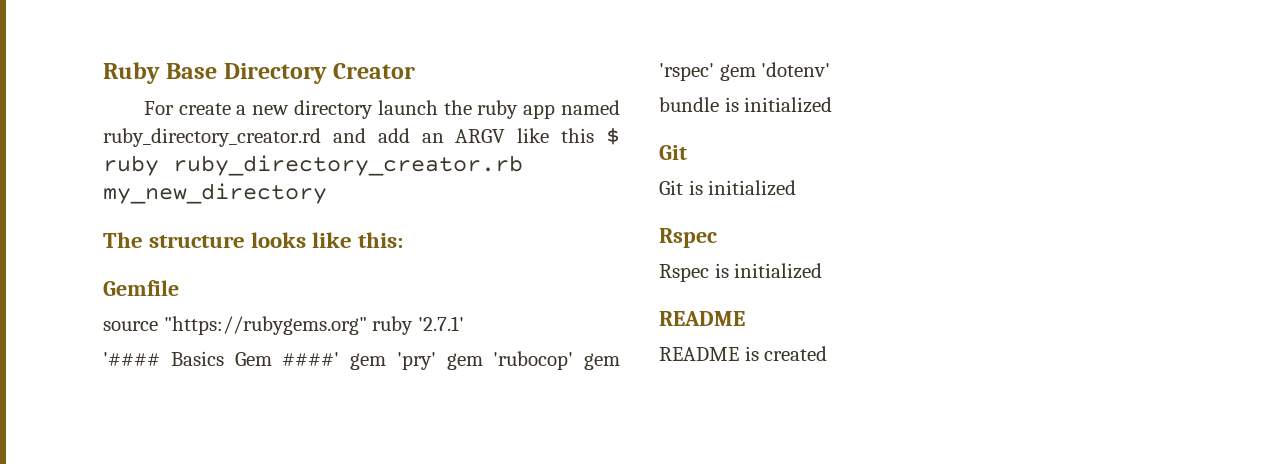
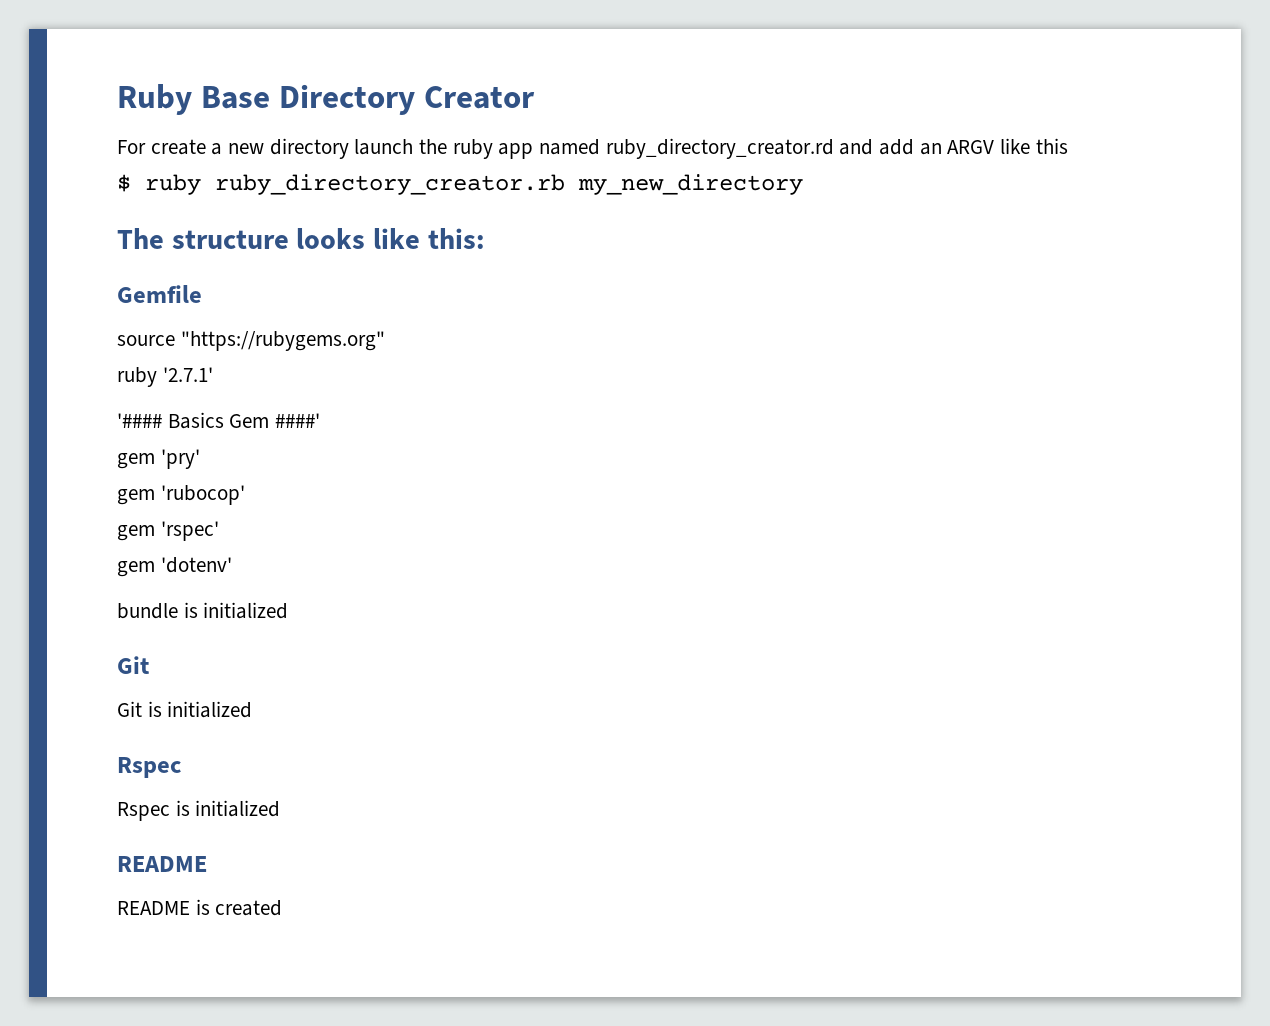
- For create a new directory launch the ruby app named ruby_directory_creator.rd and add an ARGV like this $ ruby ruby_directory_creator.rb my_new_directory
+ For create a new directory launch the ruby app named ruby_directory_creator.rd and add an ARGV like this
+ $ ruby ruby_directory_creator.rb my_new_directory
- source "https://rubygems.org" ruby '2.7.1'
+ source "https://rubygems.org"
+ ruby '2.7.1'
- '#### Basics Gem ####' gem 'pry' gem 'rubocop' gem 'rspec' gem 'dotenv'
+ '#### Basics Gem ####'
+ gem 'pry'
+ gem 'rubocop'
+ gem 'rspec'
+ gem 'dotenv'

